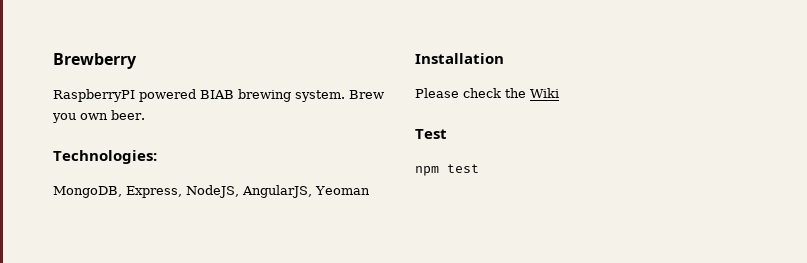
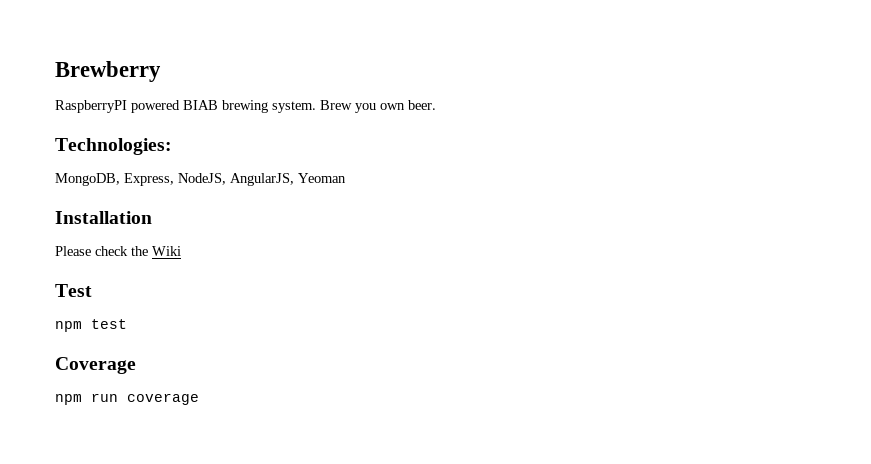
+ Coverage
+ npm run coverage

